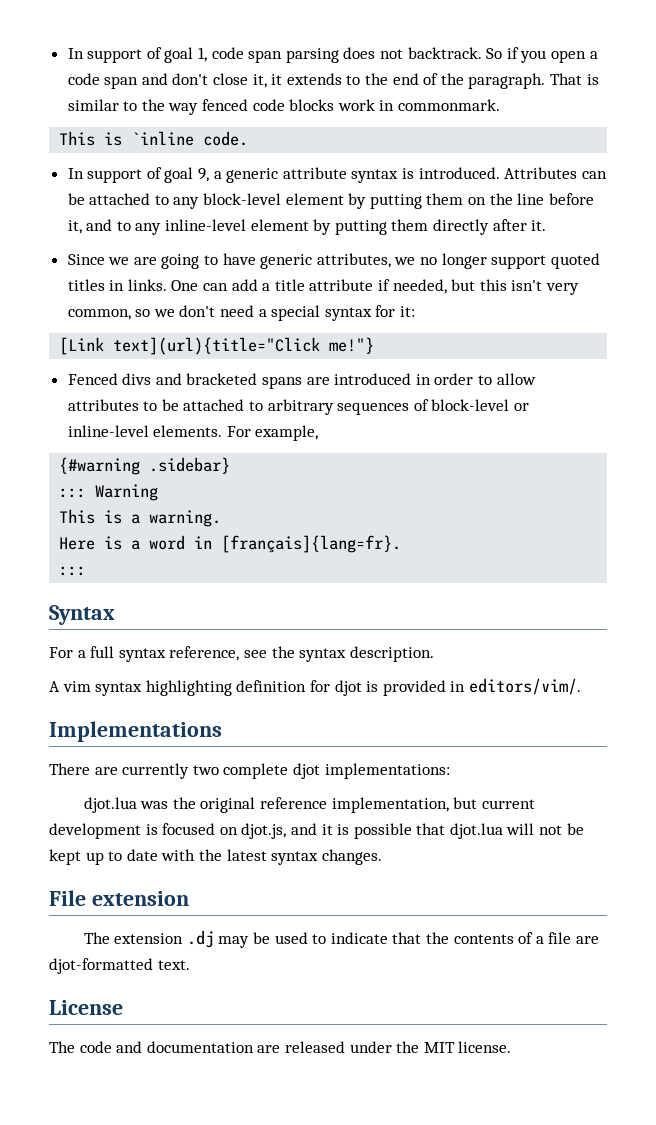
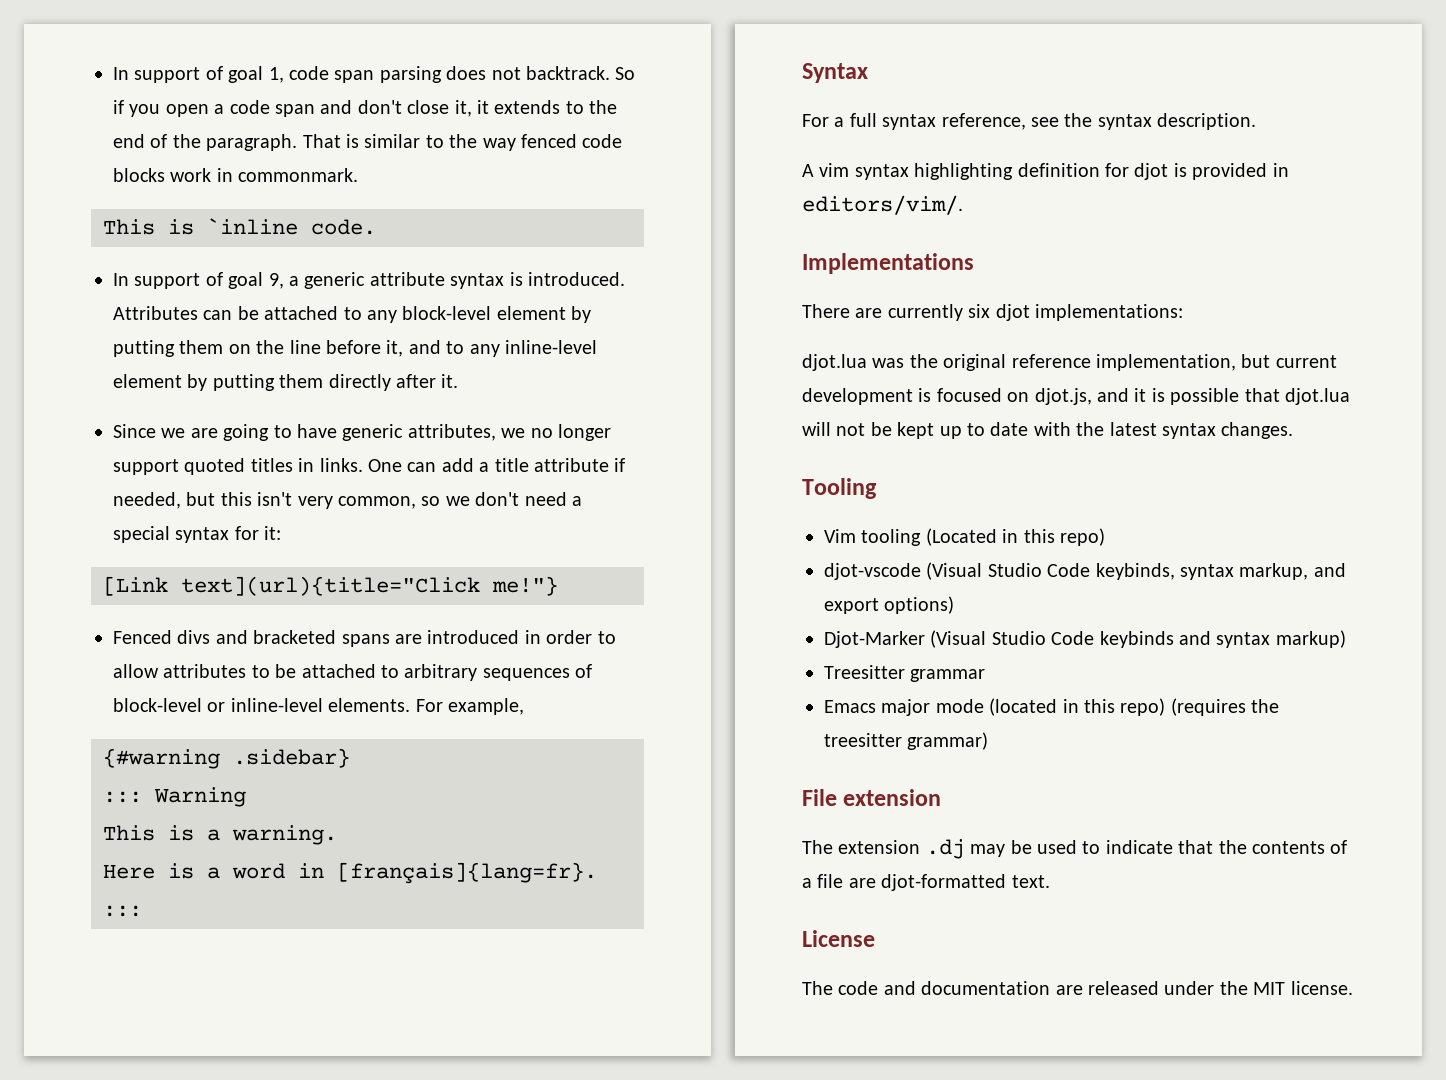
- There are currently two complete djot implementations:
+ There are currently six djot implementations:
+ Tooling
+ Vim tooling (Located in this repo)
+ djot-vscode (Visual Studio Code keybinds, syntax markup, and export options)
+ Djot-Marker (Visual Studio Code keybinds and syntax markup)
+ Treesitter grammar
+ Emacs major mode (located in this repo) (requires the treesitter grammar)

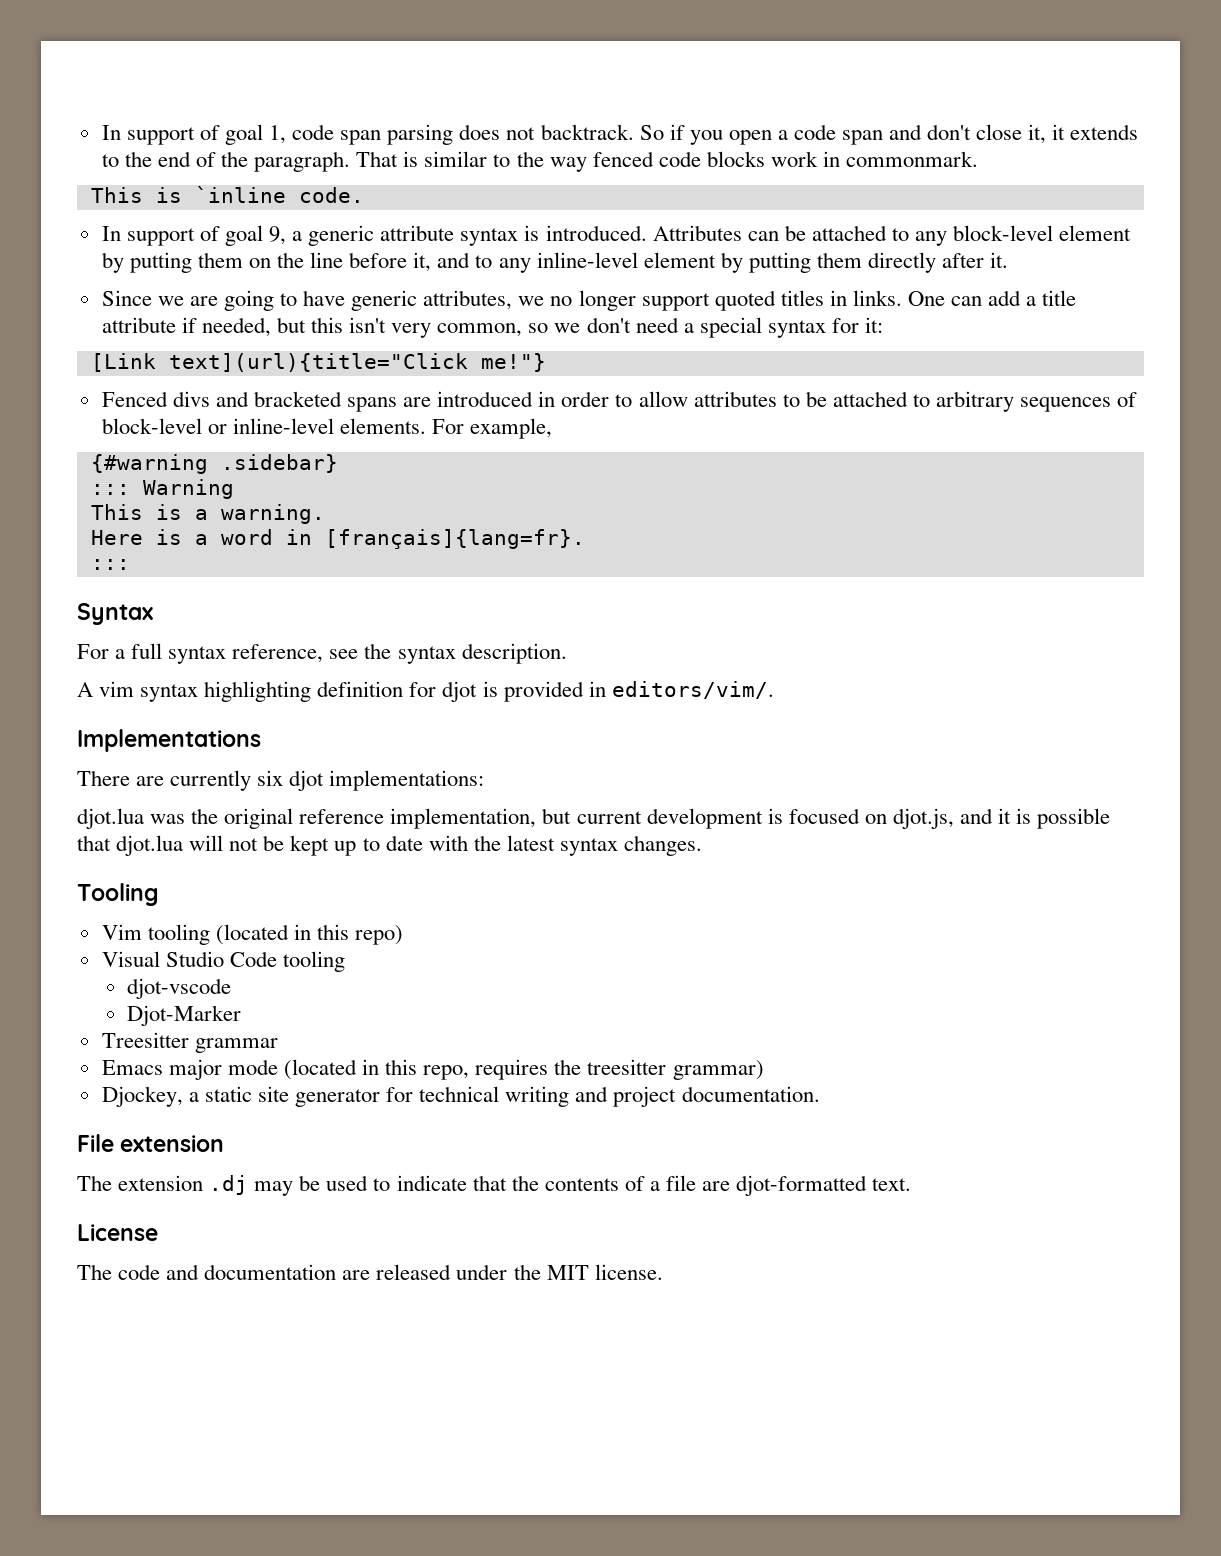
- Vim tooling (Located in this repo)
+ Vim tooling (located in this repo)
- djot-vscode (Visual Studio Code keybinds, syntax markup, and export options)
- Djot-Marker (Visual Studio Code keybinds and syntax markup)
+ Visual Studio Code tooling
+ djot-vscode
+ Djot-Marker
- Emacs major mode (located in this repo) (requires the treesitter grammar)
+ Emacs major mode (located in this repo, requires the treesitter grammar)
+ Djockey, a static site generator for technical writing and project documentation.

